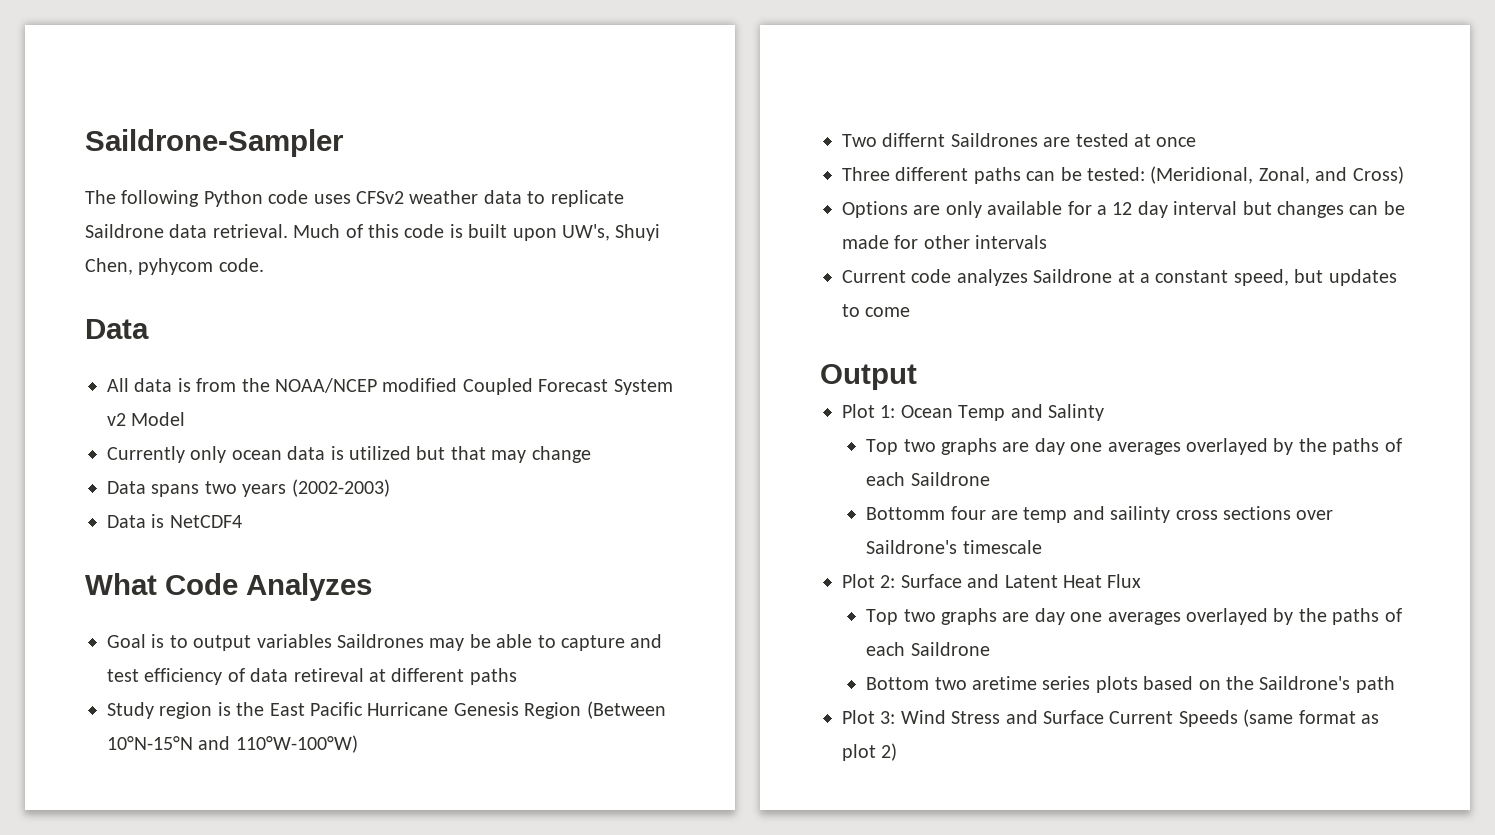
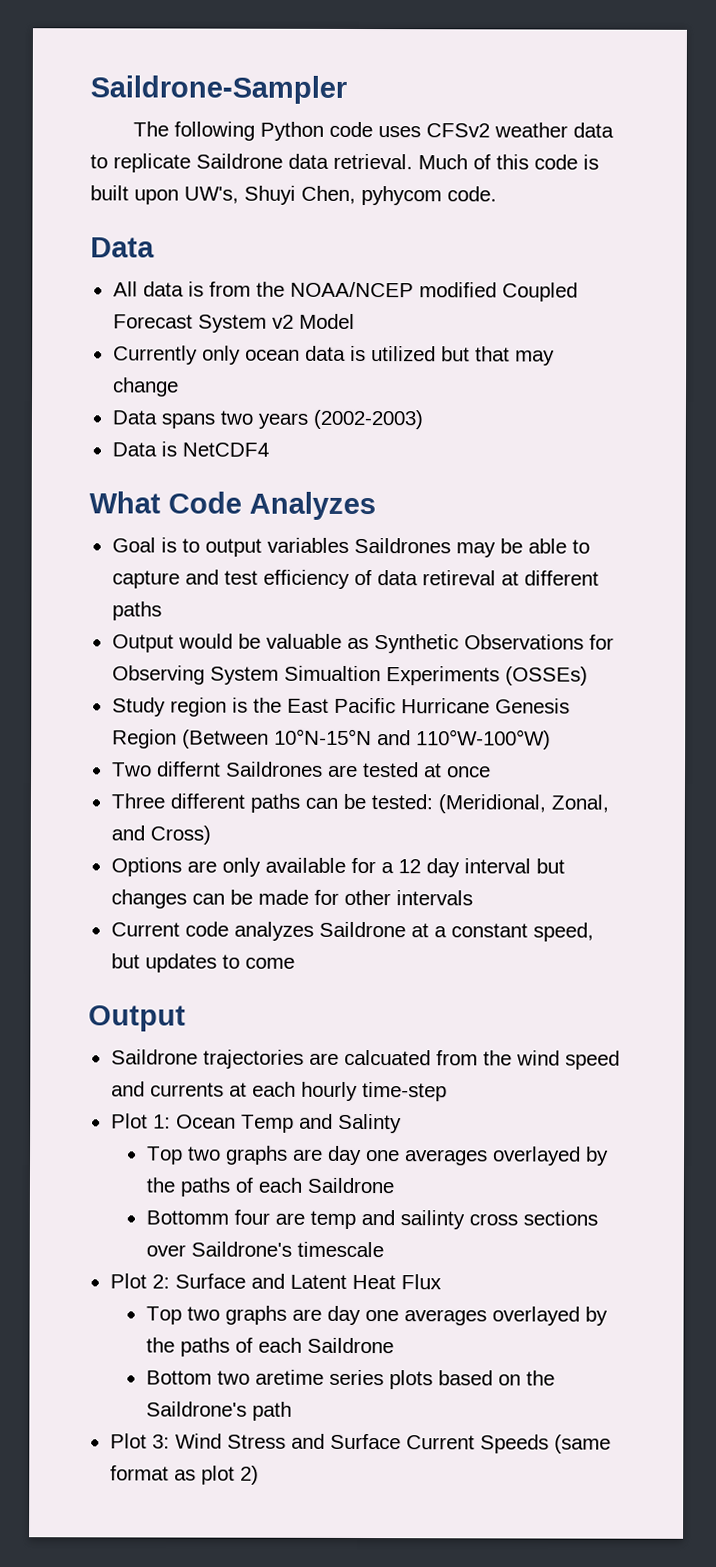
+ Output would be valuable as Synthetic Observations for Observing System Simualtion Experiments (OSSEs)
+ Saildrone trajectories are calcuated from the wind speed and currents at each hourly time-step

